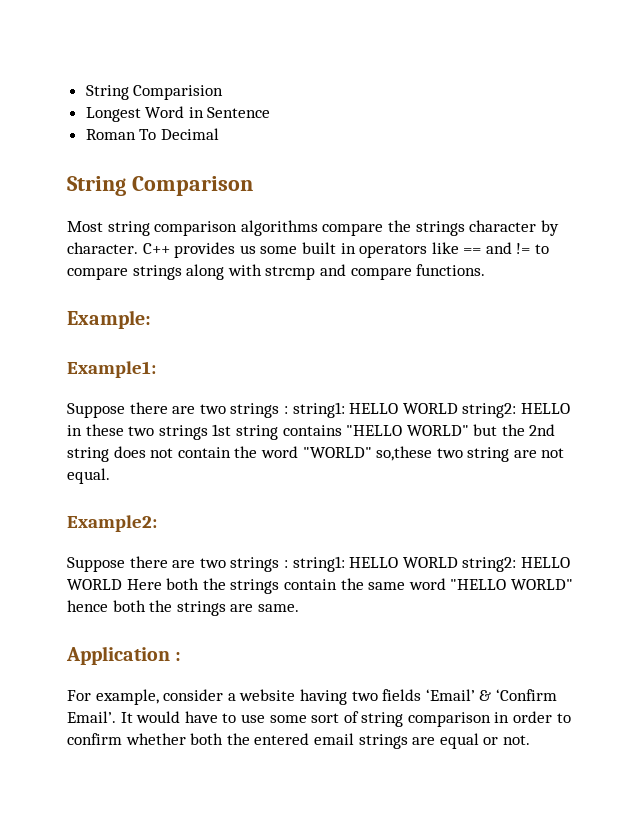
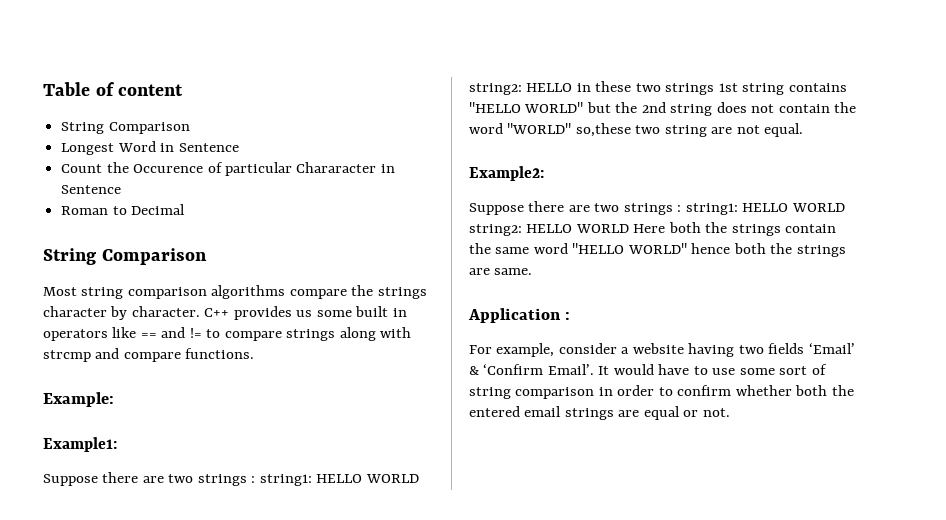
- String Comparision
+ Table of content
+ String Comparison
+ Count the Occurence of particular Chararacter in Sentence
- Roman To Decimal
+ Roman to Decimal

